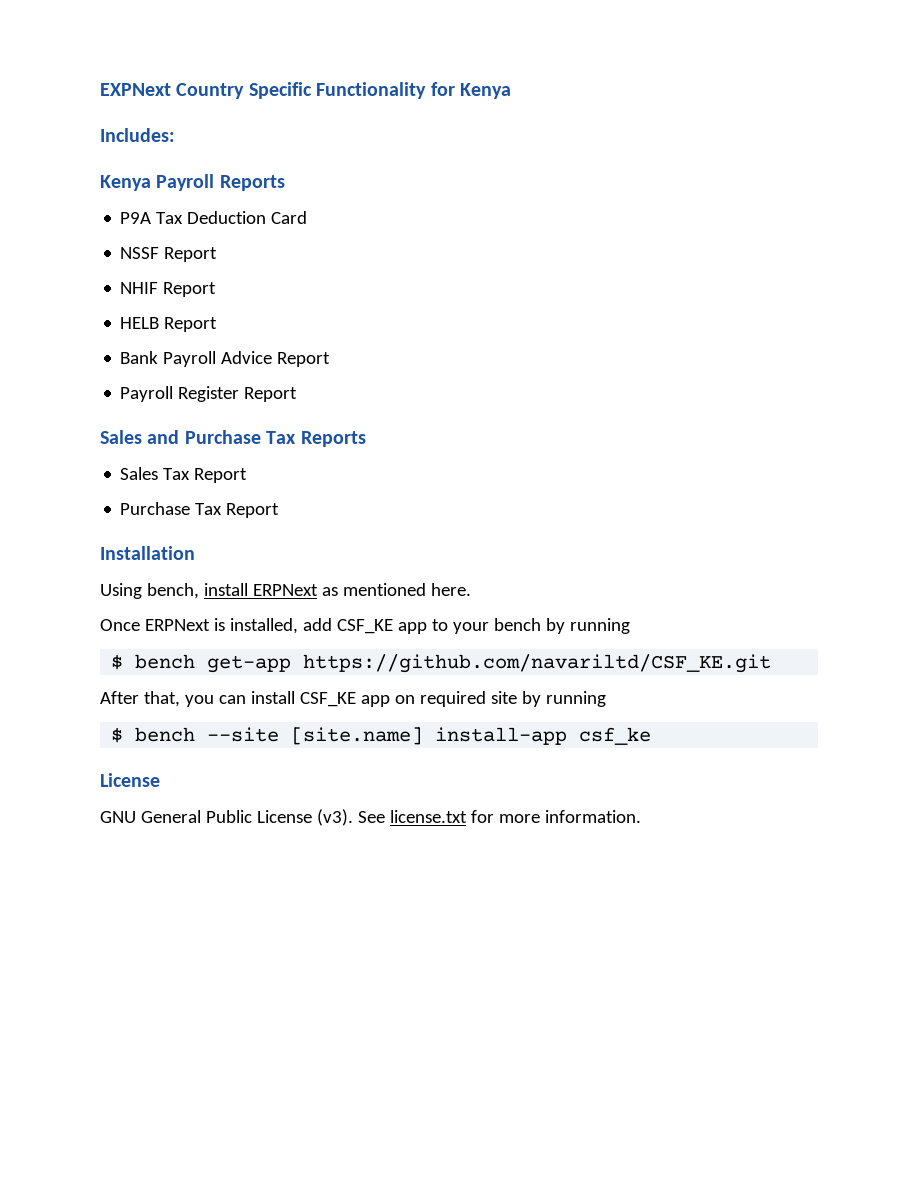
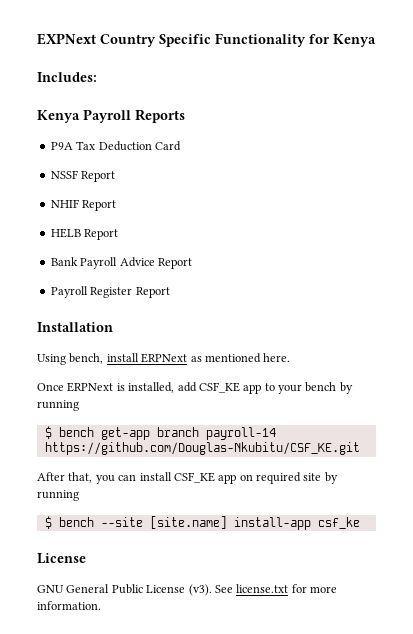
- Sales and Purchase Tax Reports
- Sales Tax Report
- Purchase Tax Report
- $ bench get-app https://github.com/navariltd/CSF_KE.git
+ $ bench get-app branch payroll-14 https://github.com/Douglas-Nkubitu/CSF_KE.git

